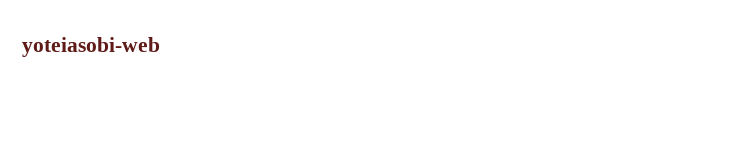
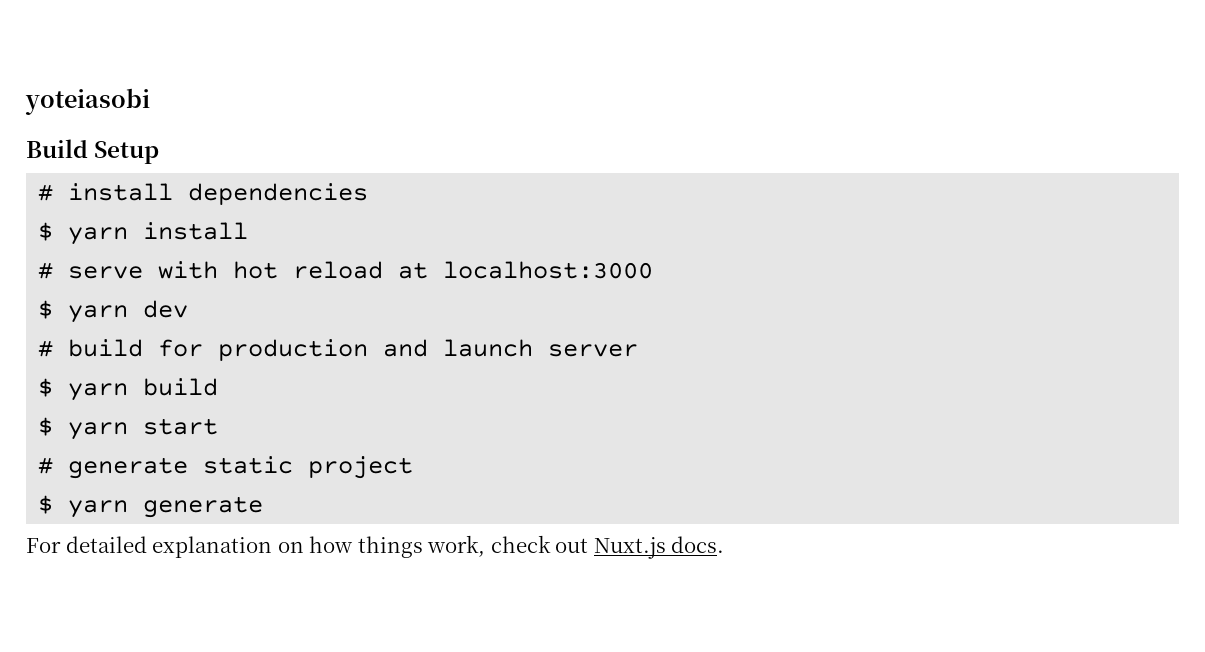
- yoteiasobi-web
+ yoteiasobi
+ Build Setup
+ # install dependencies
+ $ yarn install
+ # serve with hot reload at localhost:3000
+ $ yarn dev
+ # build for production and launch server
+ $ yarn build
+ $ yarn start
+ # generate static project
+ $ yarn generate
+ For detailed explanation on how things work, check out Nuxt.js docs.

